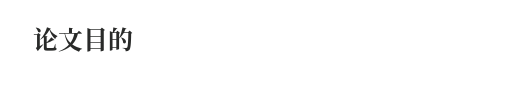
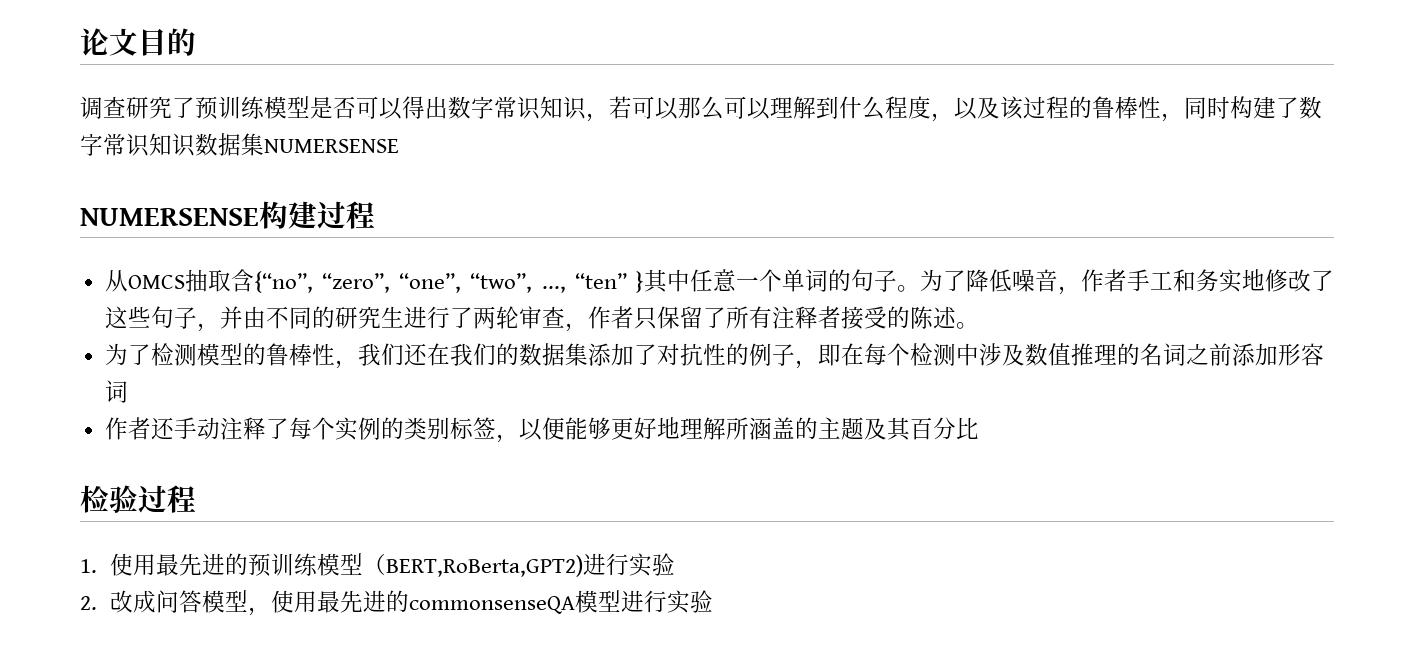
+ 调查研究了预训练模型是否可以得出数字常识知识，若可以那么可以理解到什么程度，以及该过程的鲁棒性，同时构建了数字常识知识数据集NUMERSENSE
+ NUMERSENSE构建过程
+ 从OMCS抽取含{“no”, “zero”, “one”, “two”, ..., “ten” }其中任意一个单词的句子。为了降低噪音，作者手工和务实地修改了这些句子，并由不同的研究生进行了两轮审查，作者只保留了所有注释者接受的陈述。
+ 为了检测模型的鲁棒性，我们还在我们的数据集添加了对抗性的例子，即在每个检测中涉及数值推理的名词之前添加形容词
+ 作者还手动注释了每个实例的类别标签，以便能够更好地理解所涵盖的主题及其百分比
+ 检验过程
+ 1.使用最先进的预训练模型（BERT,RoBerta,GPT2)进行实验
+ 2.改成问答模型，使用最先进的commonsenseQA模型进行实验

